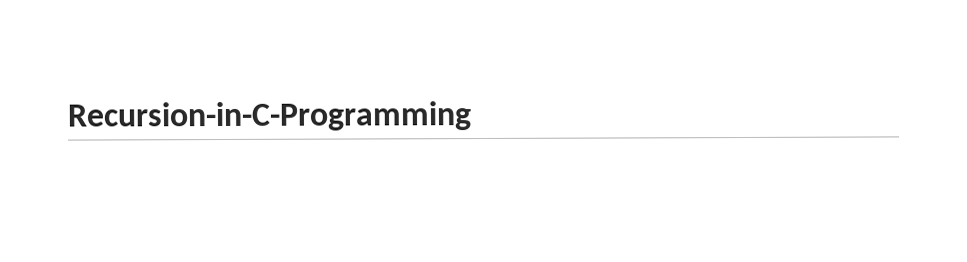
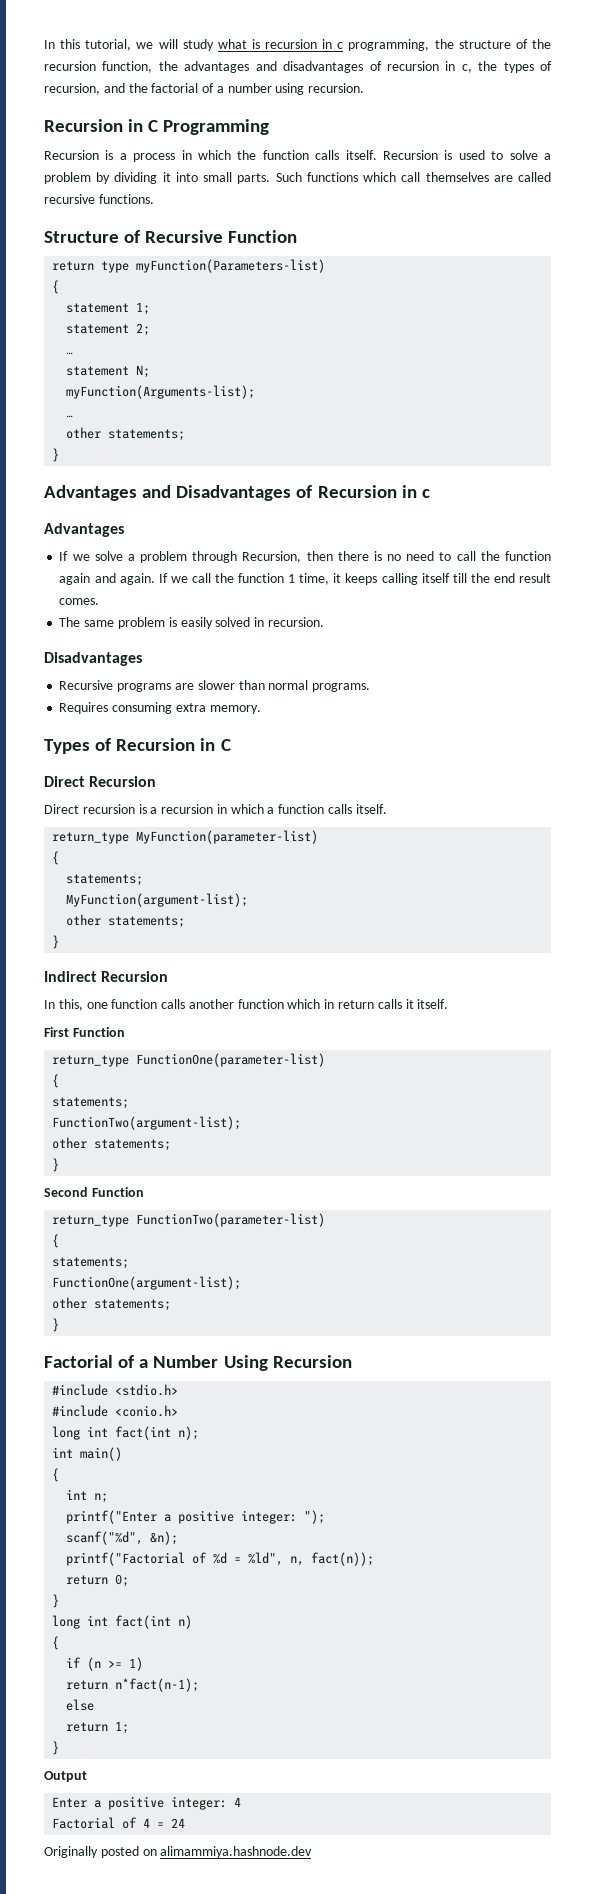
- Recursion-in-C-Programming
+ In this tutorial, we will study what is recursion in c programming, the structure of the recursion function, the advantages and disadvantages of recursion in c, the types of recursion, and the factorial of a number using recursion.
+ Recursion in C Programming
+ Recursion is a process in which the function calls itself. Recursion is used to solve a problem by dividing it into small parts. Such functions which call themselves are called recursive functions.
+ Structure of Recursive Function
+ return type myFunction(Parameters-list)
+ {
+ statement 1;
+ statement 2;
+ …
+ statement N;
+ myFunction(Arguments-list);
+ …
+ other statements;
+ }
+ Advantages and Disadvantages of Recursion in c
+ Advantages
+ If we solve a problem through Recursion, then there is no need to call the function again and again. If we call the function 1 time, it keeps calling itself till the end result comes.
+ The same problem is easily solved in recursion.
+ Disadvantages
+ Recursive programs are slower than normal programs.
+ Requires consuming extra memory.
+ Types of Recursion in C
+ Direct Recursion
+ Direct recursion is a recursion in which a function calls itself.
+ return_type MyFunction(parameter-list)
+ {
+ statements;
+ MyFunction(argument-list);
+ other statements;
+ }
+ Indirect Recursion
+ In this, one function calls another function which in return calls it itself.
+ First Function
+ return_type FunctionOne(parameter-list)
+ {
+ statements;
+ FunctionTwo(argument-list);
+ other statements;
+ }
+ Second Function
+ return_type FunctionTwo(parameter-list)
+ {
+ statements;
+ FunctionOne(argument-list);
+ other statements;
+ }
+ Factorial of a Number Using Recursion
+ #include <stdio.h>
+ #include <conio.h>
+ long int fact(int n);
+ int main()
+ {
+ int n;
+ printf("Enter a positive integer: ");
+ scanf("%d", &n);
+ printf("Factorial of %d = %ld", n, fact(n));
+ return 0;
+ }
+ long int fact(int n)
+ {
+ if (n >= 1)
+ return n*fact(n-1);
+ else
+ return 1;
+ }
+ Output
+ Enter a positive integer: 4
+ Factorial of 4 = 24
+ Originally posted on alimammiya.hashnode.dev

